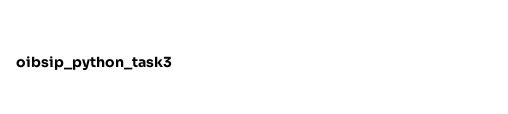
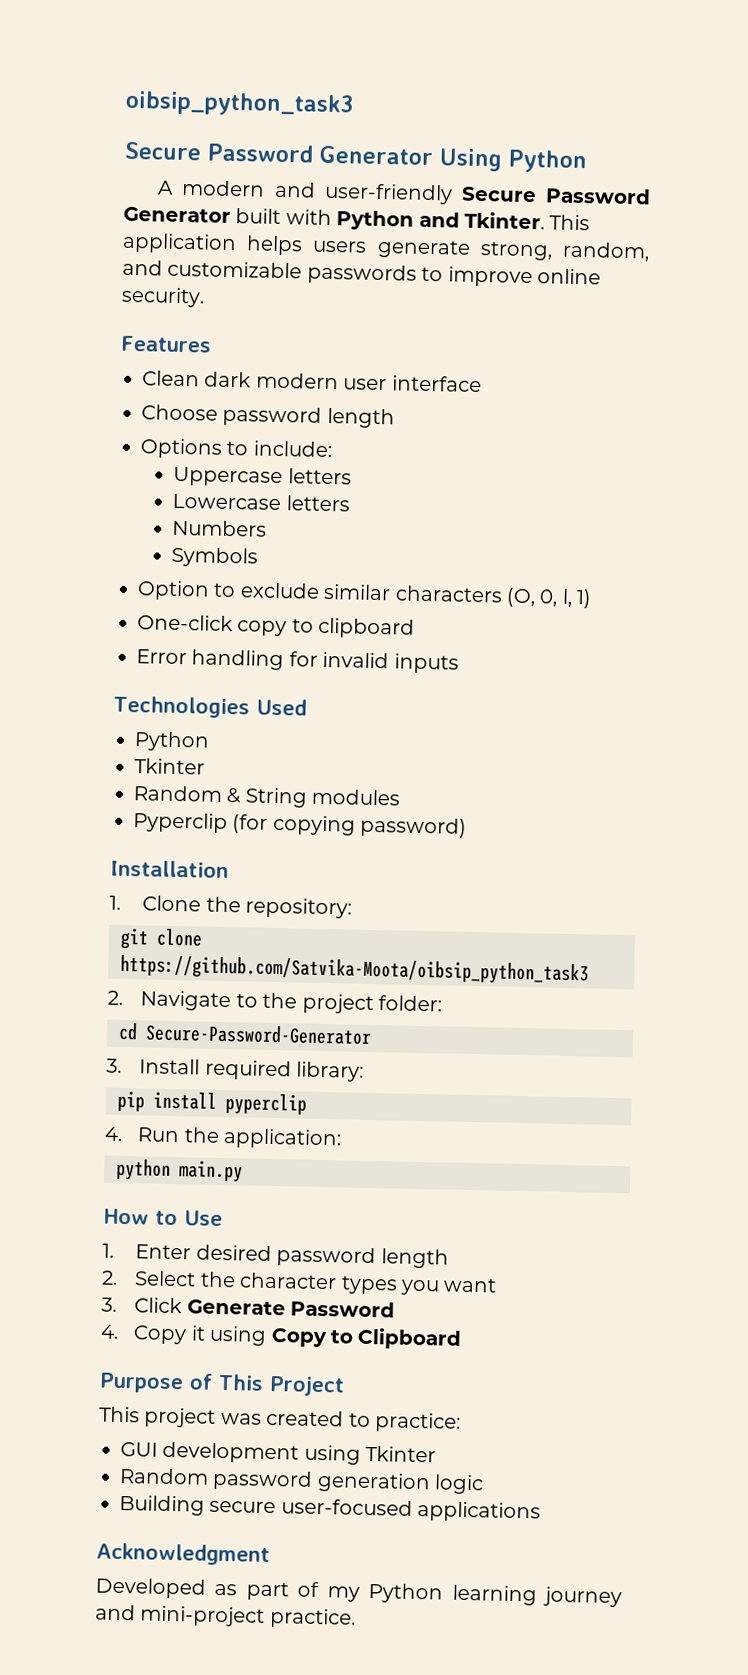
+ Secure Password Generator Using Python
+ A modern and user-friendly Secure Password Generator built with Python and Tkinter. This application helps users generate strong, random, and customizable passwords to improve online security.
+ Features
+ Clean dark modern user interface
+ Choose password length
+ Options to include:
+ Uppercase letters
+ Lowercase letters
+ Numbers
+ Symbols
+ Option to exclude similar characters (O, 0, l, 1)
+ One-click copy to clipboard
+ Error handling for invalid inputs
+ Technologies Used
+ Python
+ Tkinter
+ Random & String modules
+ Pyperclip (for copying password)
+ Installation
+ 1. Clone the repository:
+ git clone https://github.com/Satvika-Moota/oibsip_python_task3
+ 2. Navigate to the project folder:
+ cd Secure-Password-Generator
+ 3. Install required library:
+ pip install pyperclip
+ 4. Run the application:
+ python main.py
+ How to Use
+ 1. Enter desired password length
+ 2. Select the character types you want
+ 3. Click Generate Password
+ 4. Copy it using Copy to Clipboard
+ Purpose of This Project
+ This project was created to practice:
+ GUI development using Tkinter
+ Random password generation logic
+ Building secure user-focused applications
+ Acknowledgment
+ Developed as part of my Python learning journey and mini-project practice.

